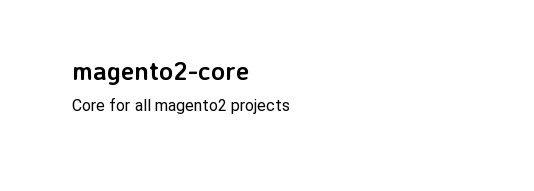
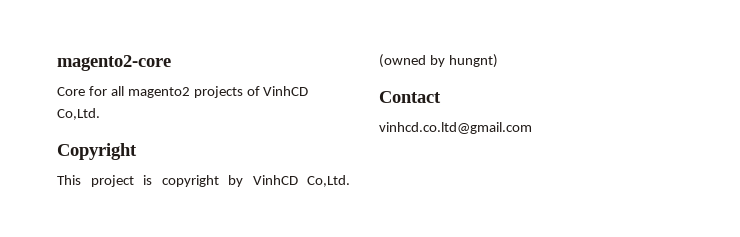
- Core for all magento2 projects
+ Core for all magento2 projects of VinhCD Co,Ltd.
+ Copyright
+ This project is copyright by VinhCD Co,Ltd. (owned by hungnt)
+ Contact
+ vinhcd.co.ltd@gmail.com

